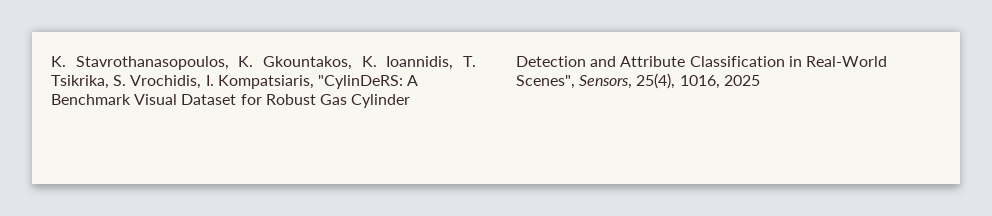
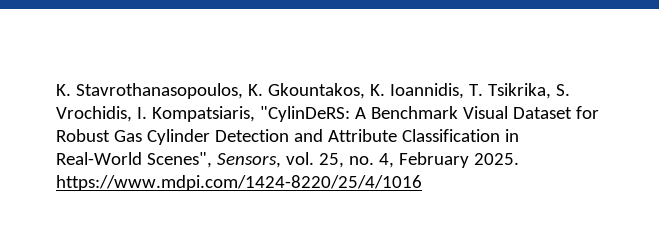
- K. Stavrothanasopoulos, K. Gkountakos, K. Ioannidis, T. Tsikrika, S. Vrochidis, I. Kompatsiaris, "CylinDeRS: A Benchmark Visual Dataset for Robust Gas Cylinder Detection and Attribute Classification in Real-World Scenes", Sensors, 25(4), 1016, 2025
+ K. Stavrothanasopoulos, K. Gkountakos, K. Ioannidis, T. Tsikrika, S. Vrochidis, I. Kompatsiaris, "CylinDeRS: A Benchmark Visual Dataset for Robust Gas Cylinder Detection and Attribute Classification in Real-World Scenes", Sensors, vol. 25, no. 4, February 2025. https://www.mdpi.com/1424-8220/25/4/1016

